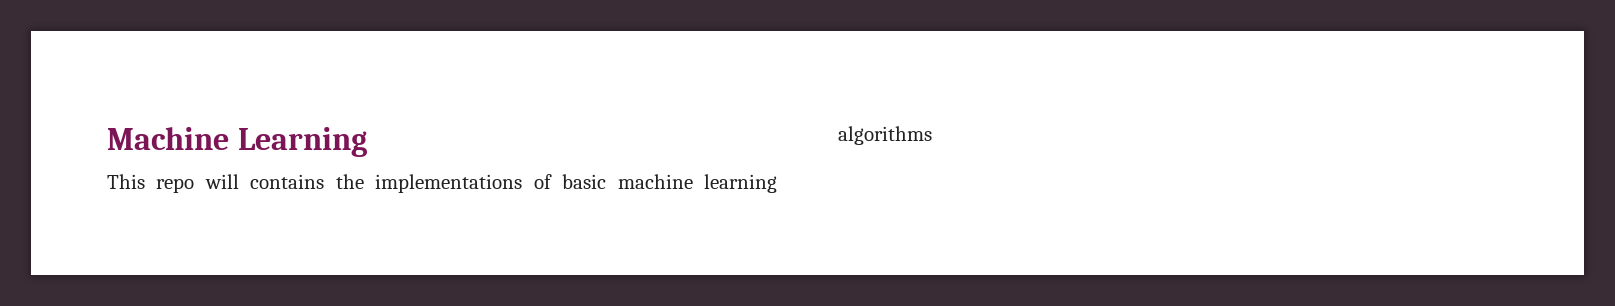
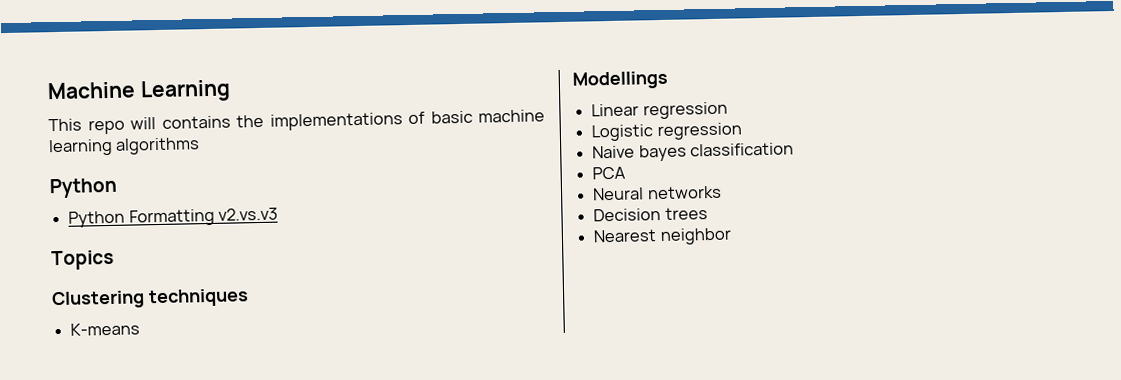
  This repo will contains the implementations of basic machine learning algorithms
+ Python
+ Python Formatting v2.vs.v3
+ Topics
+ Clustering techniques
+ K-means
+ Modellings
+ Linear regression
+ Logistic regression
+ Naive bayes classification
+ PCA
+ Neural networks
+ Decision trees
+ Nearest neighbor

